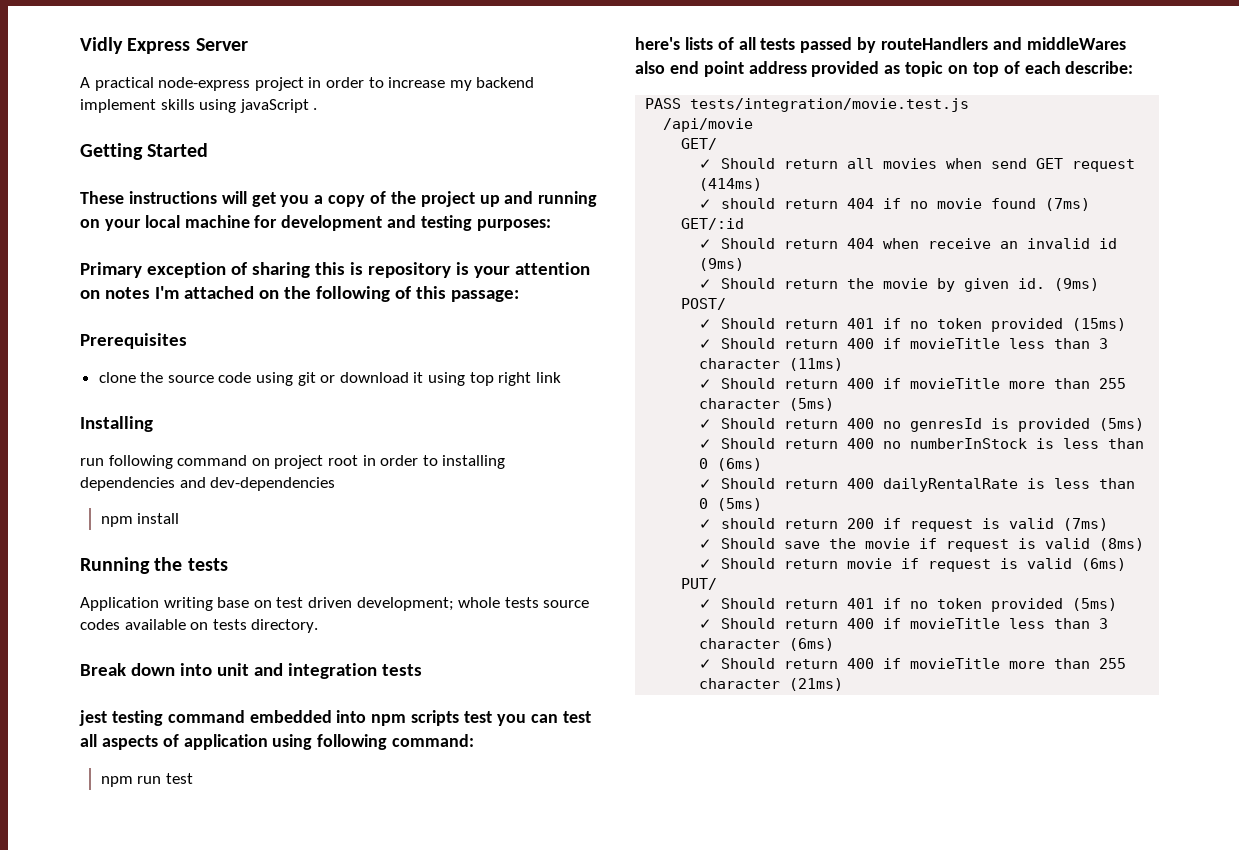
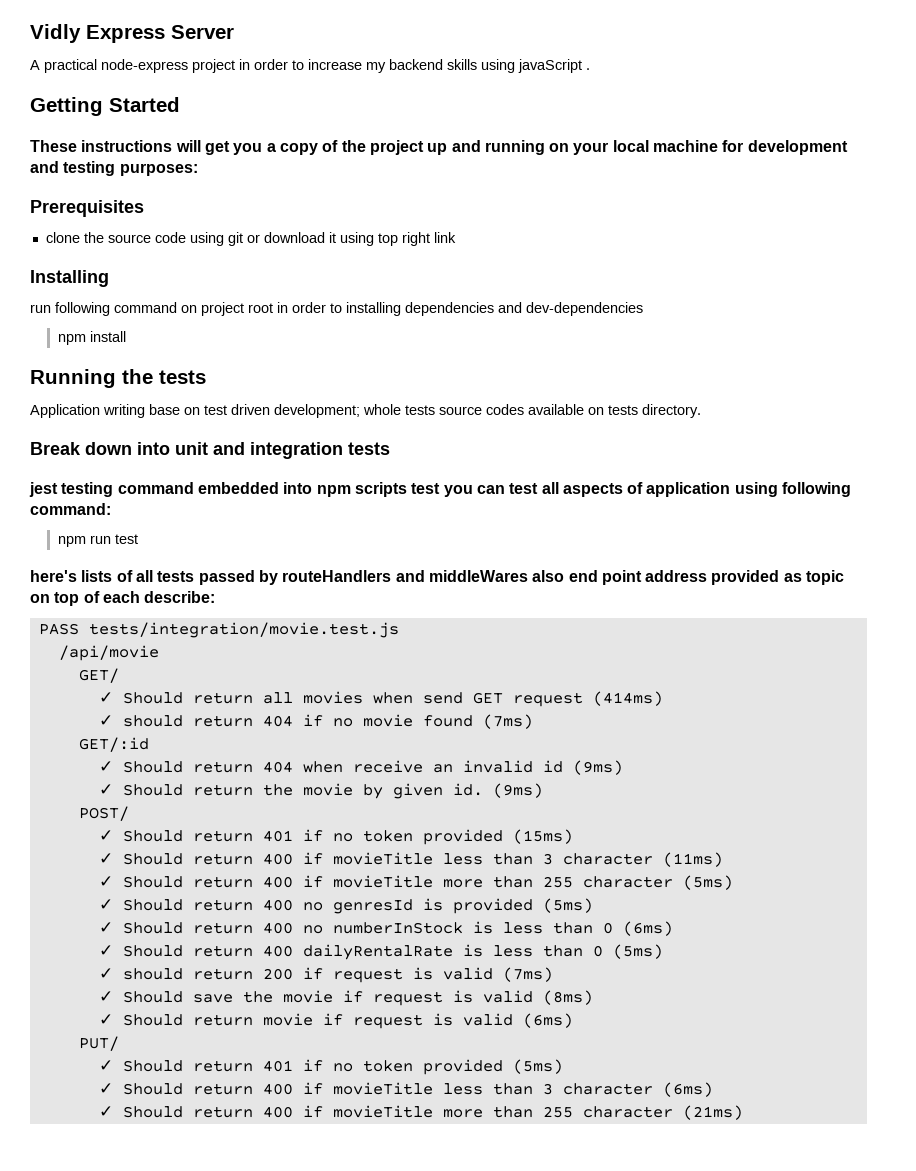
- A practical node-express project in order to increase my backend implement skills using javaScript .
+ A practical node-express project in order to increase my backend skills using javaScript .
- Primary exception of sharing this is repository is your attention on notes I'm attached on the following of this passage:

